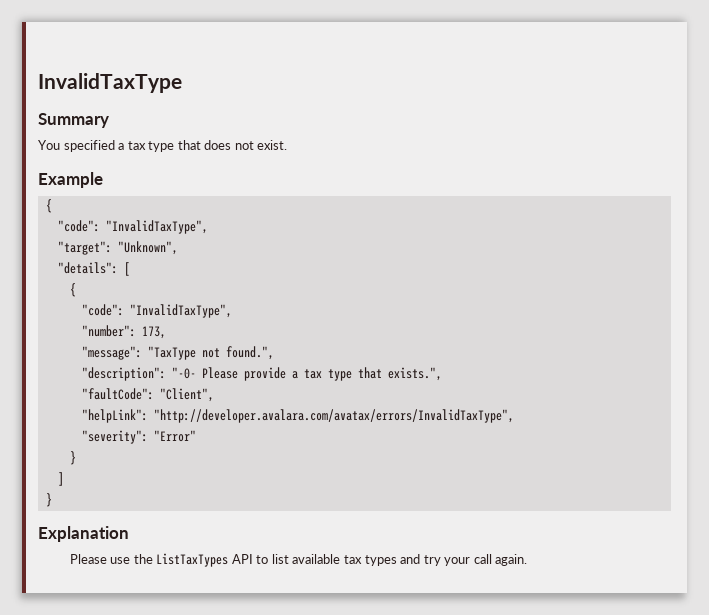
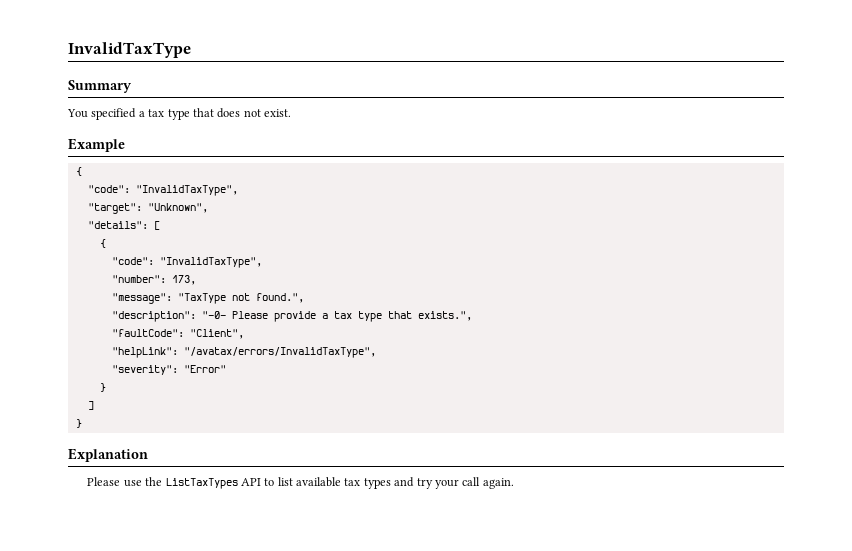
- "helpLink": "http://developer.avalara.com/avatax/errors/InvalidTaxType",
+ "helpLink": "/avatax/errors/InvalidTaxType",

